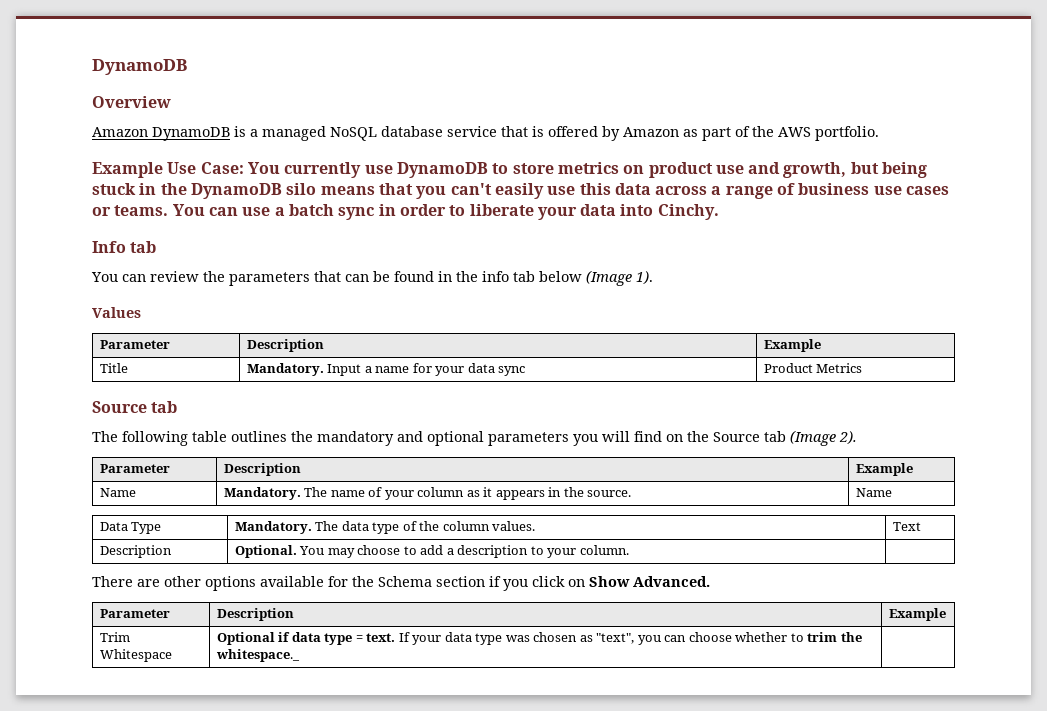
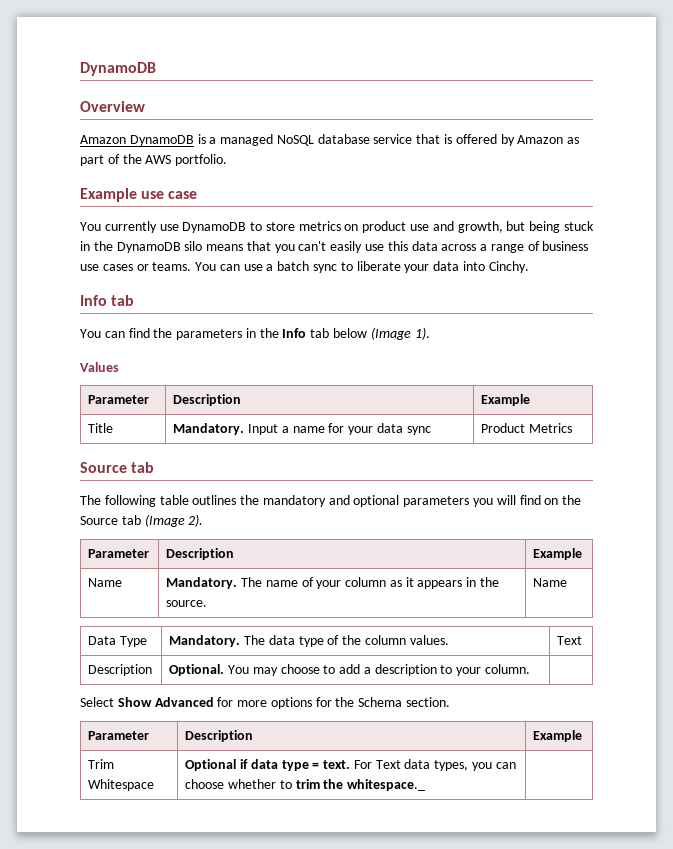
- Example Use Case: You currently use DynamoDB to store metrics on product use and growth, but being stuck in the DynamoDB silo means that you can't easily use this data across a range of business use cases or teams.
+ Example use case
+ You currently use DynamoDB to store metrics on product use and growth, but being stuck in the DynamoDB silo means that you can't easily use this data across a range of business use cases or teams.
- You can use a batch sync in order to liberate your data into Cinchy.
+ You can use a batch sync to liberate your data into Cinchy.
- You can review the parameters that can be found in the info tab below (Image 1).
+ You can find the parameters in the Info tab below (Image 1).
- There are other options available for the Schema section if you click on Show Advanced.
+ Select Show Advanced for more options for the Schema section.
- Trim Whitespace | Optional if data type = text. If your data type was chosen as "text", you can choose whether to trim the whitespace._ |
+ Trim Whitespace | Optional if data type = text. For Text data types, you can choose whether to trim the whitespace._ |

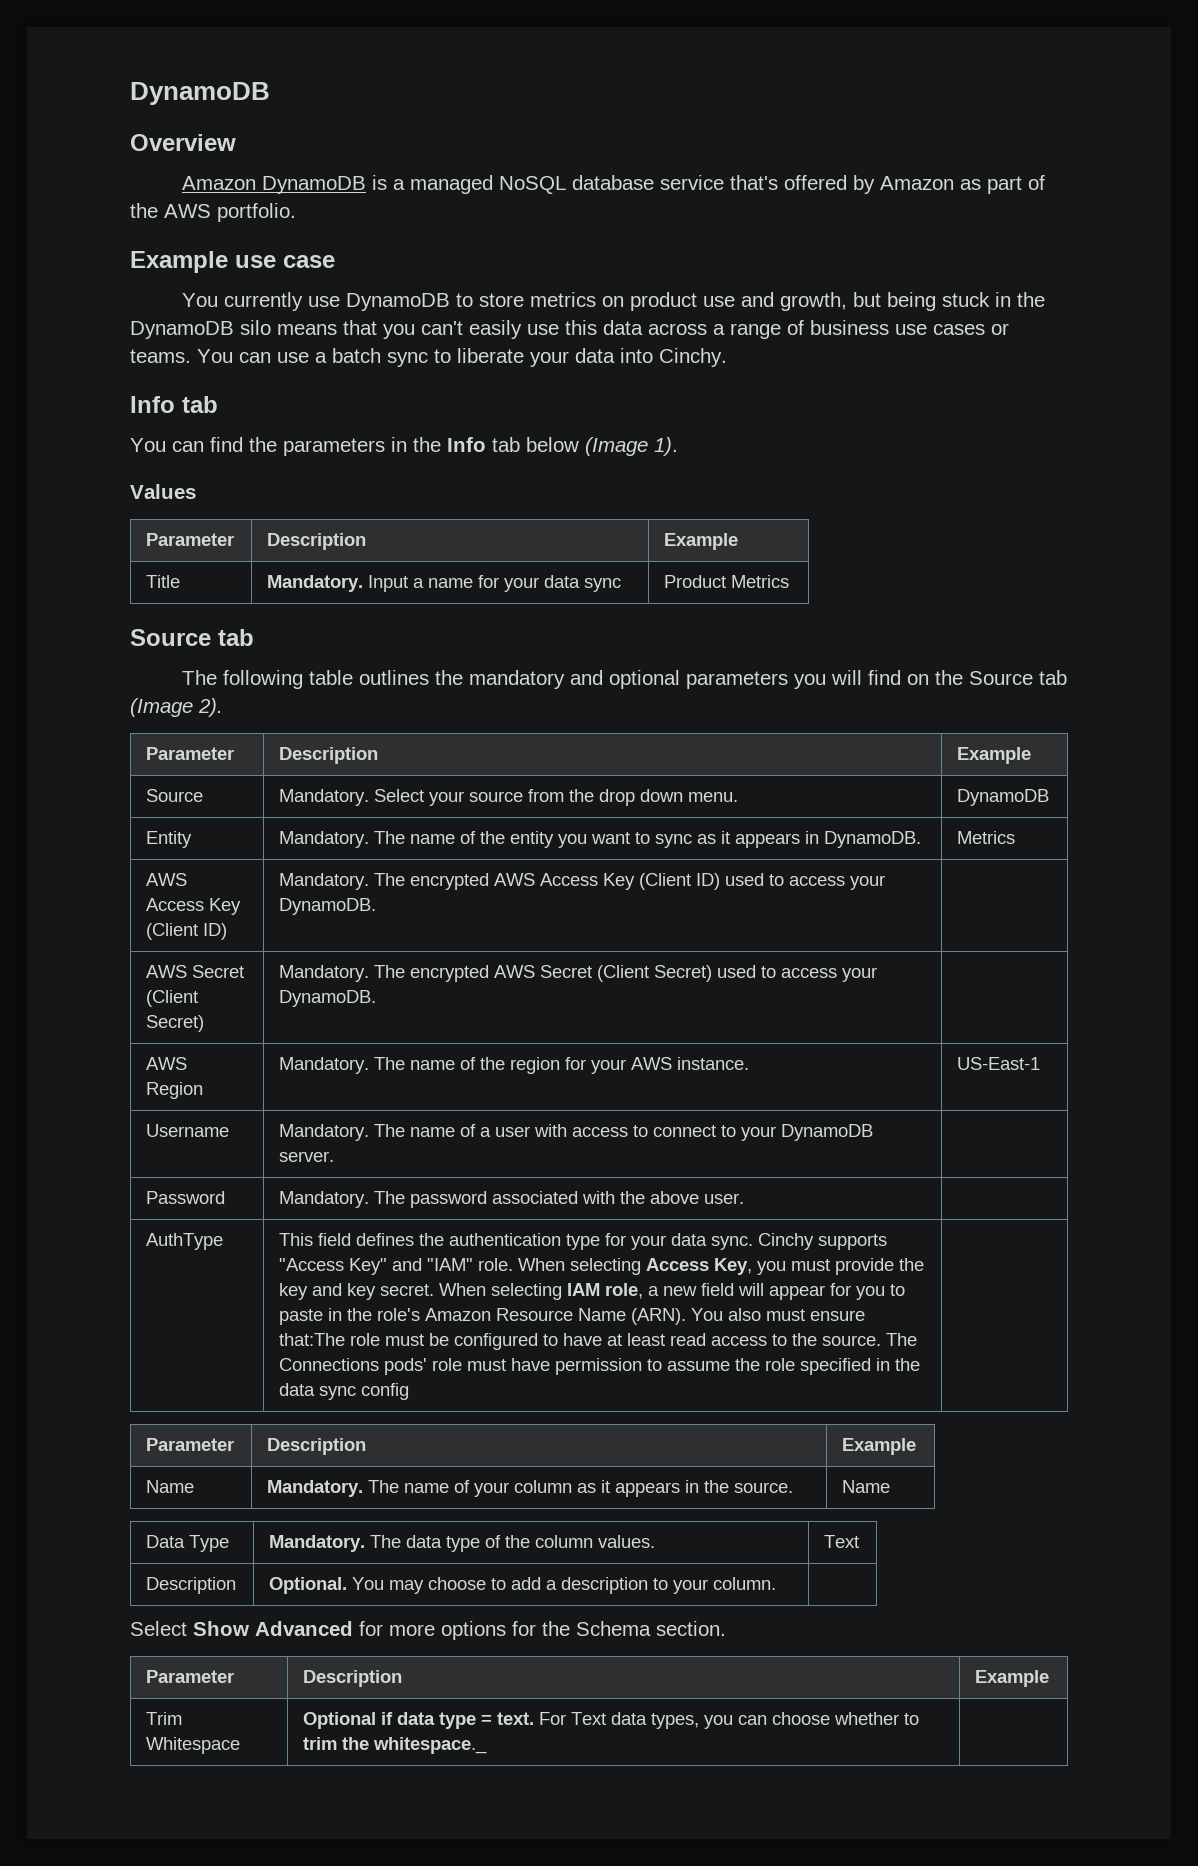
- Amazon DynamoDB is a managed NoSQL database service that is offered by Amazon as part of the AWS portfolio.
+ Amazon DynamoDB is a managed NoSQL database service that's offered by Amazon as part of the AWS portfolio.
+ Source | Mandatory. Select your source from the drop down menu. | DynamoDB
+ Entity | Mandatory. The name of the entity you want to sync as it appears in DynamoDB. | Metrics
+ AWS Access Key (Client ID) | Mandatory. The encrypted AWS Access Key (Client ID) used to access your DynamoDB. |
+ AWS Secret (Client Secret) | Mandatory. The encrypted AWS Secret (Client Secret) used to access your DynamoDB. |
+ AWS Region | Mandatory. The name of the region for your AWS instance. | US-East-1
+ Username | Mandatory. The name of a user with access to connect to your DynamoDB server. |
+ Password | Mandatory. The password associated with the above user. |
+ AuthType | This field defines the authentication type for your data sync. Cinchy supports "Access Key" and "IAM" role. When selecting Access Key, you must provide the key and key secret. When selecting IAM role, a new field will appear for you to paste in the role's Amazon Resource Name (ARN). You also must ensure that:The role must be configured to have at least read access to the source. The Connections pods' role must have permission to assume the role specified in the data sync config |
+ Parameter | Description | Example

